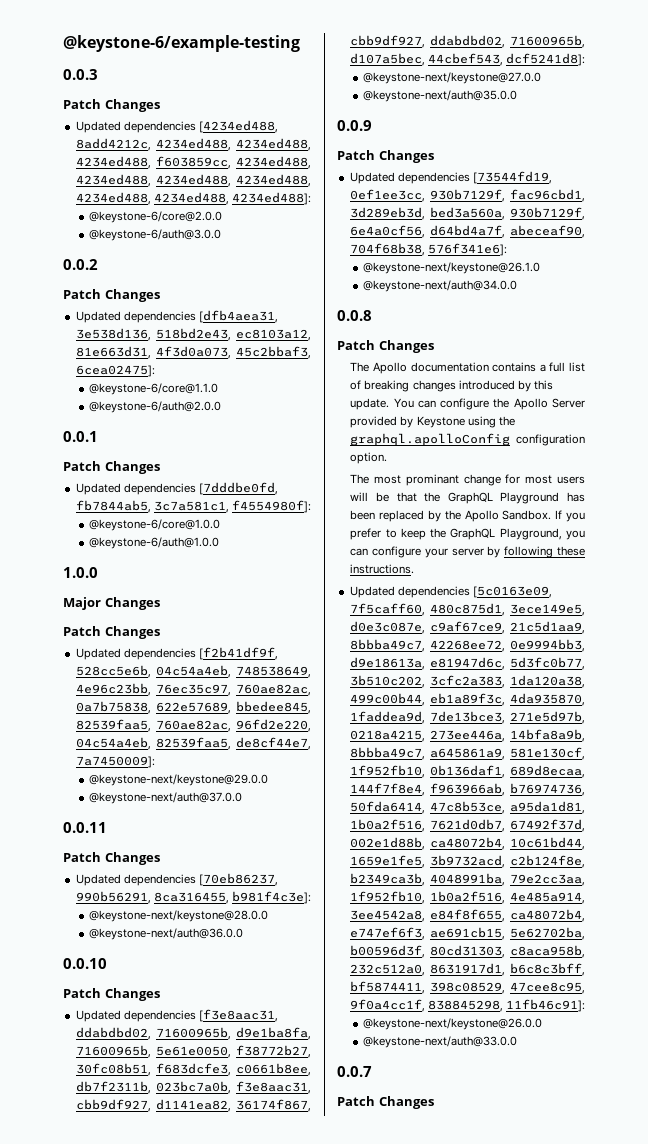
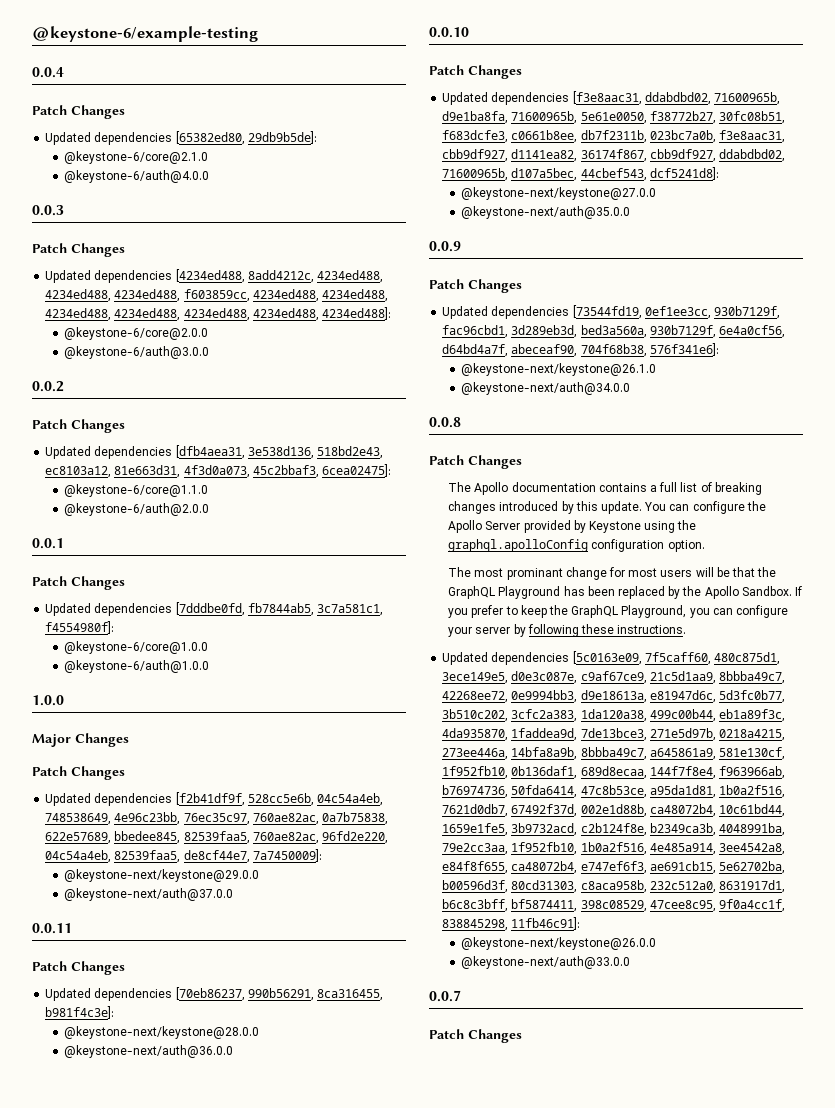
+ 0.0.4
+ Patch Changes
+ Updated dependencies [65382ed80, 29db9b5de]:
+ @keystone-6/core@2.1.0
+ @keystone-6/auth@4.0.0

